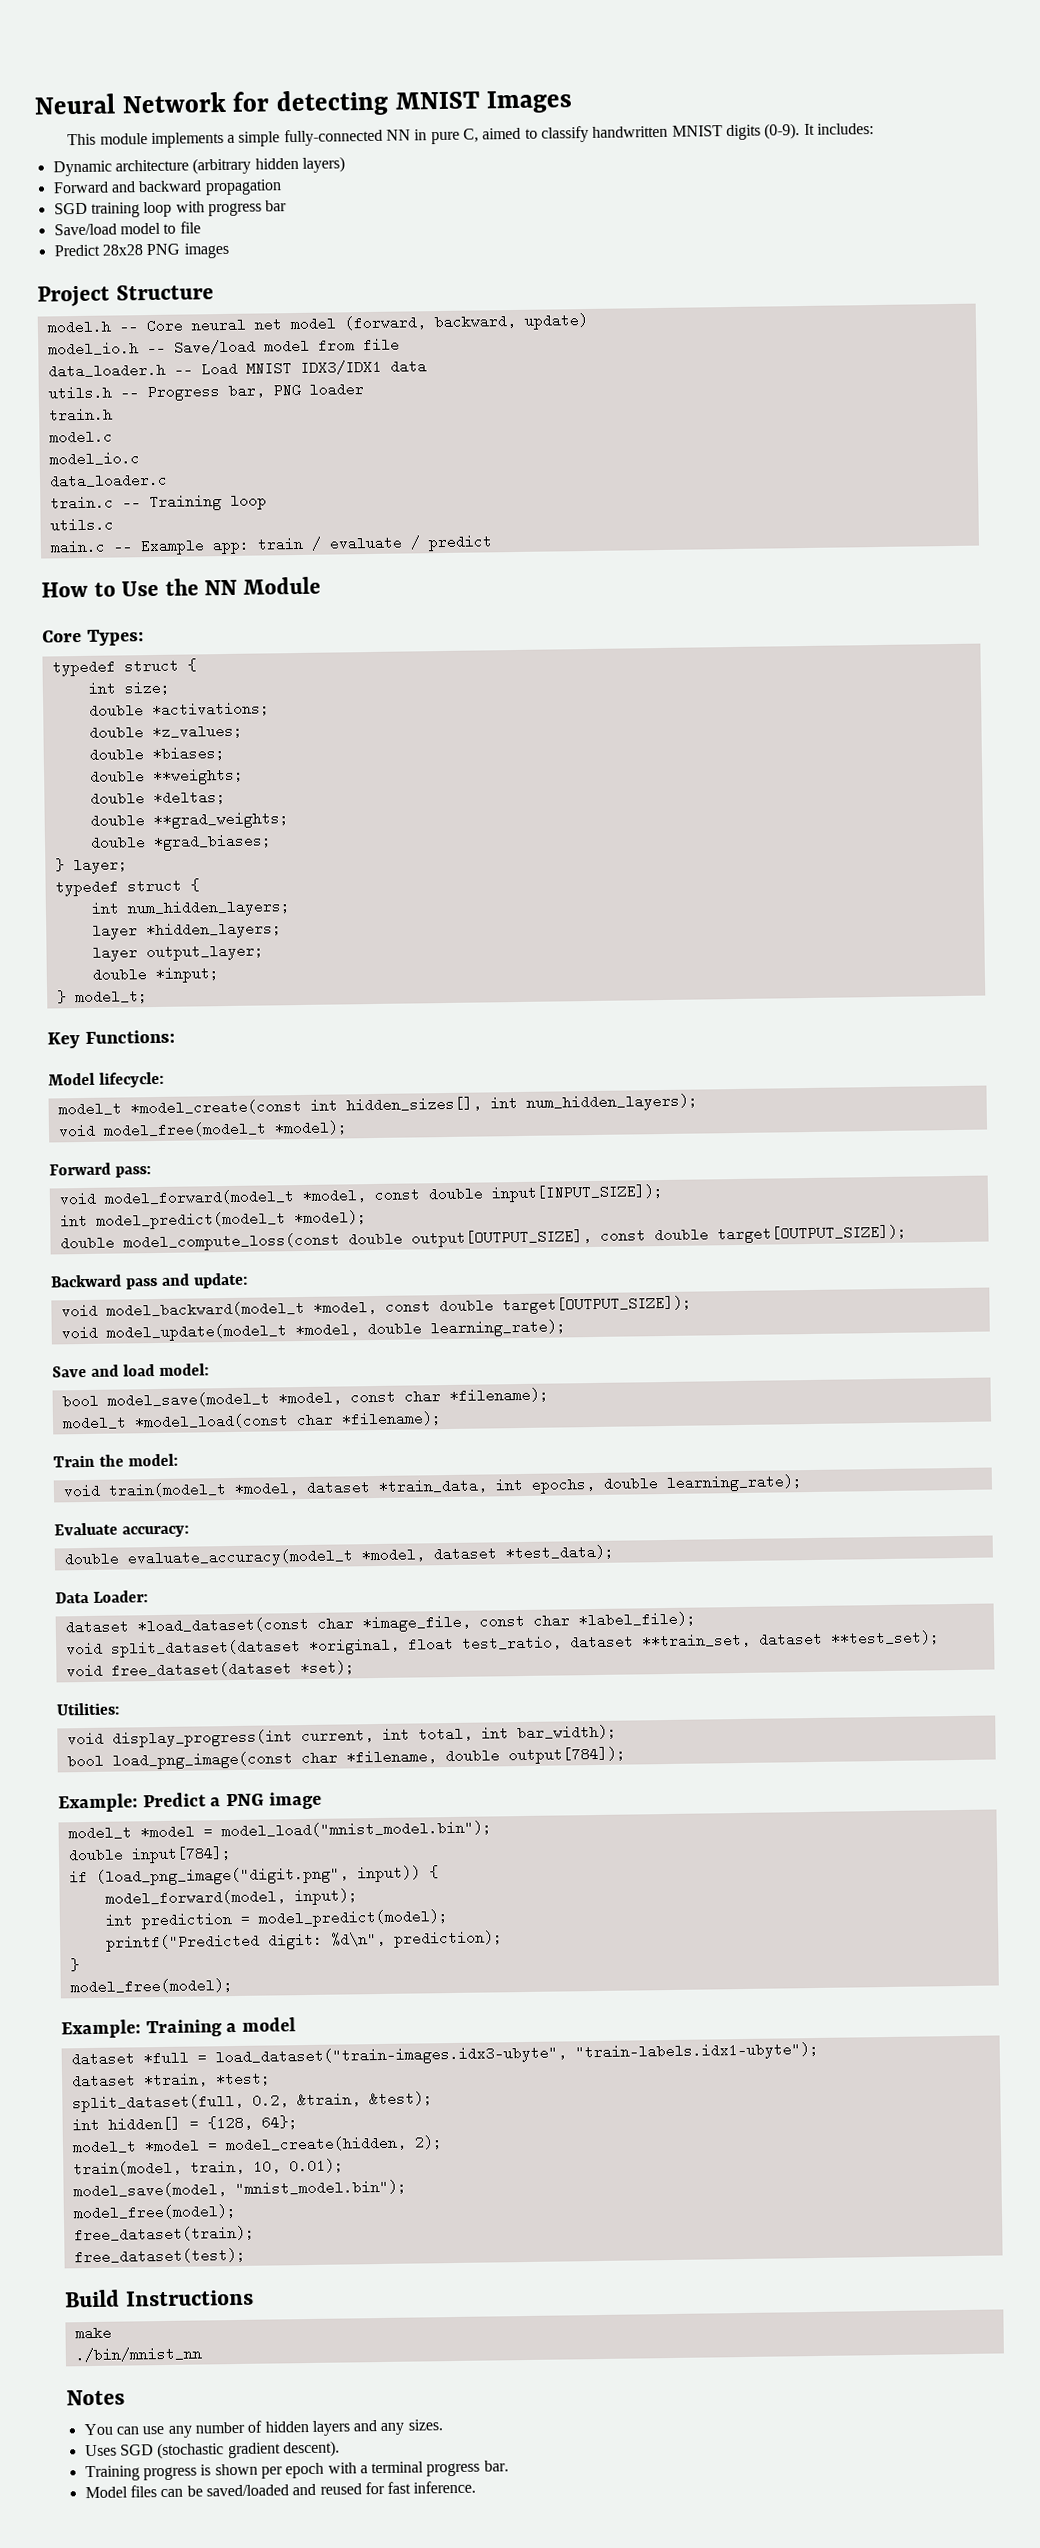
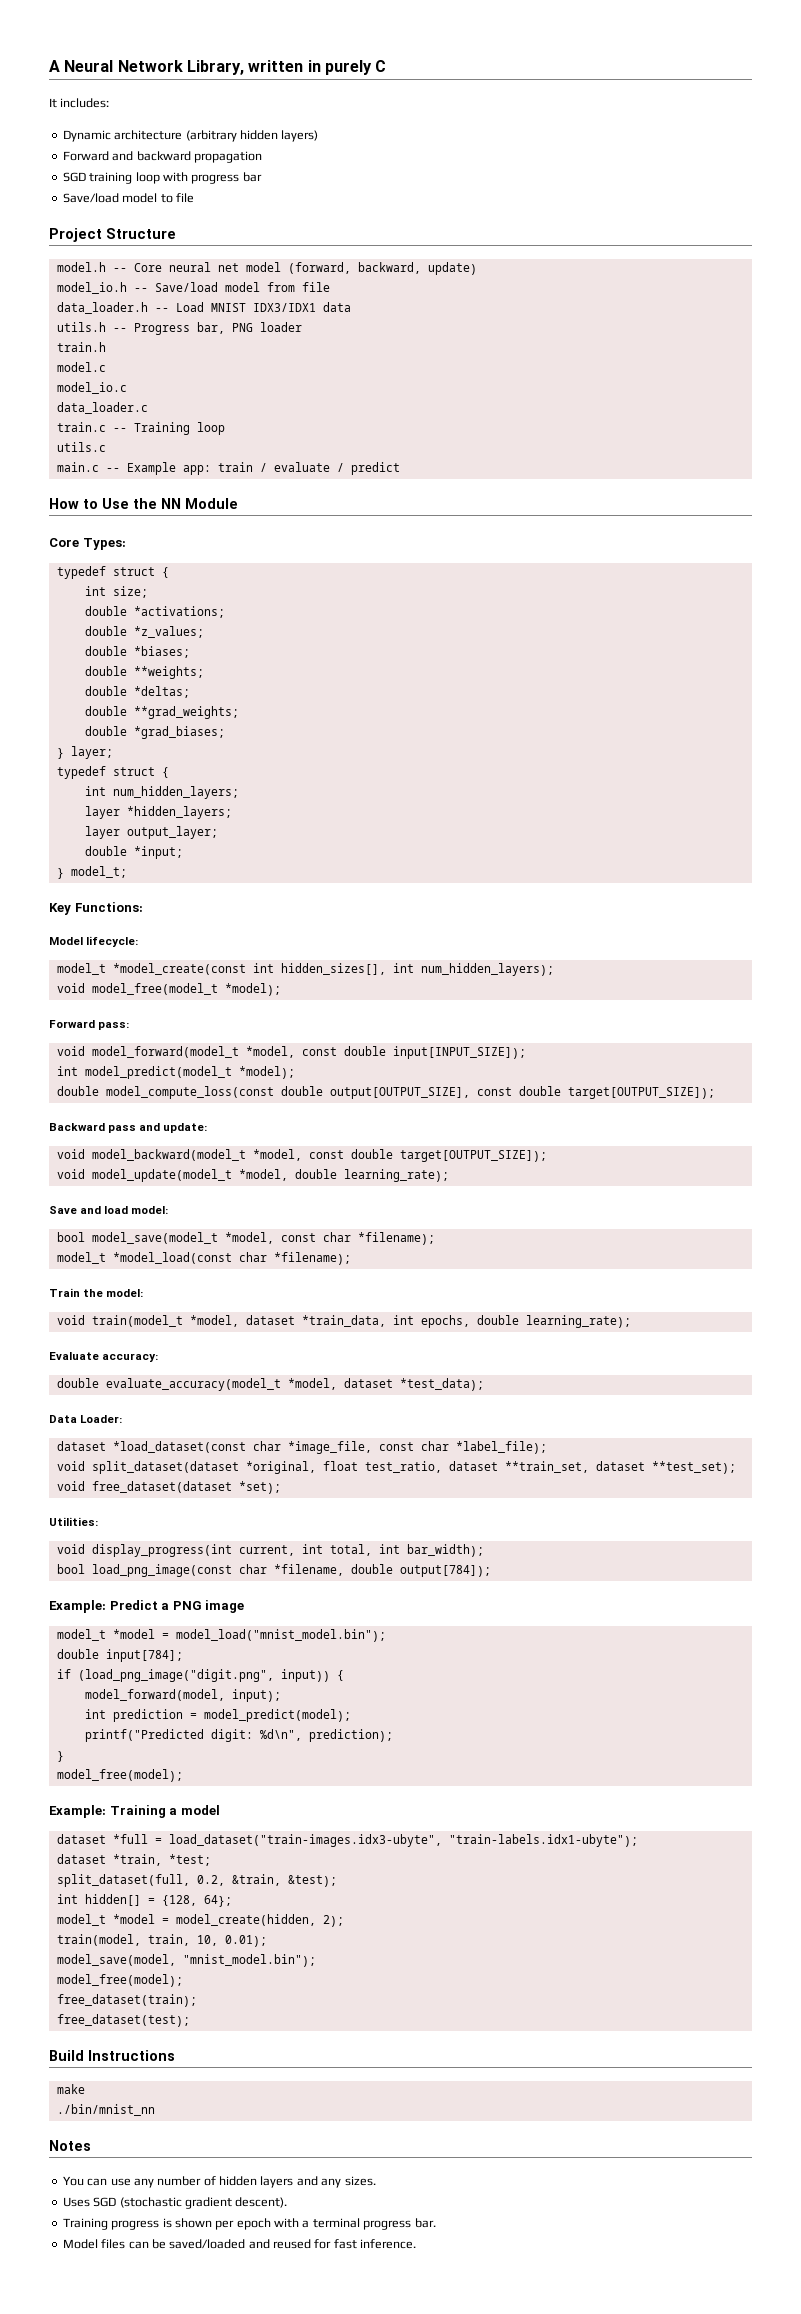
- Neural Network for detecting MNIST Images
- This module implements a simple fully-connected NN in pure C, aimed to classify handwritten MNIST digits (0-9). It includes:
+ A Neural Network Library, written in purely C
+ It includes:
- Predict 28x28 PNG images

